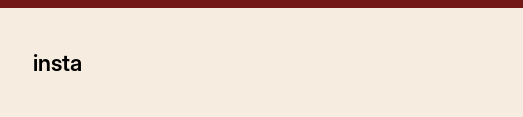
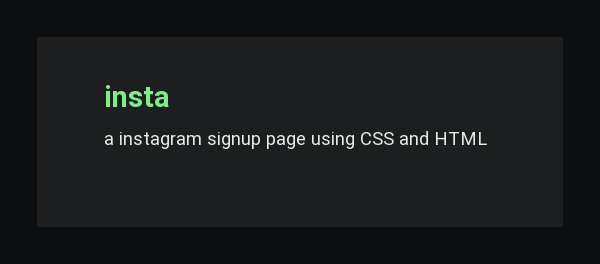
+ a instagram signup page using CSS and HTML

